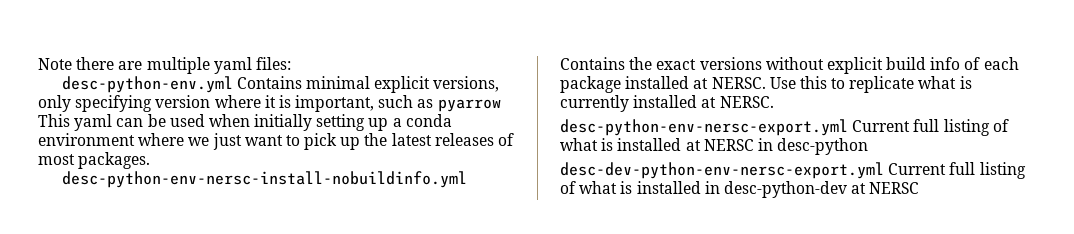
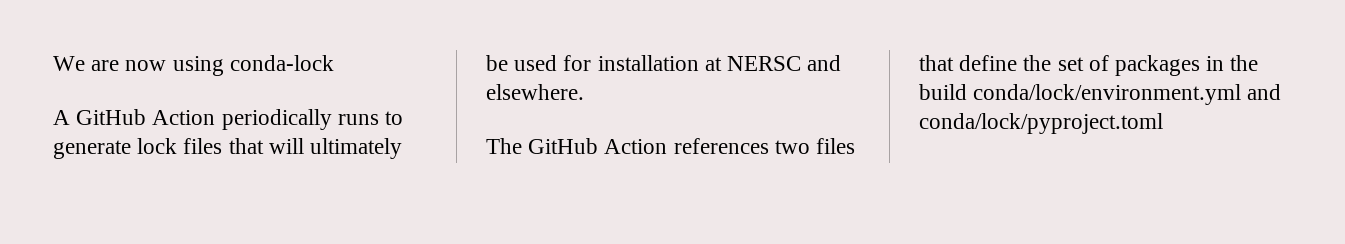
- Note there are multiple yaml files:
- desc-python-env.yml Contains minimal explicit versions, only specifying version where it is important, such as pyarrow This yaml can be used when initially setting up a conda environment where we just want to pick up the latest releases of most packages.
- desc-python-env-nersc-install-nobuildinfo.yml Contains the exact versions without explicit build info of each package installed at NERSC. Use this to replicate what is currently installed at NERSC.
- desc-python-env-nersc-export.yml Current full listing of what is installed at NERSC in desc-python
- desc-dev-python-env-nersc-export.yml Current full listing of what is installed in desc-python-dev at NERSC
+ We are now using conda-lock
+ A GitHub Action periodically runs to generate lock files that will ultimately be used for installation at NERSC and elsewhere.
+ The GitHub Action references two files that define the set of packages in the build conda/lock/environment.yml and conda/lock/pyproject.toml

